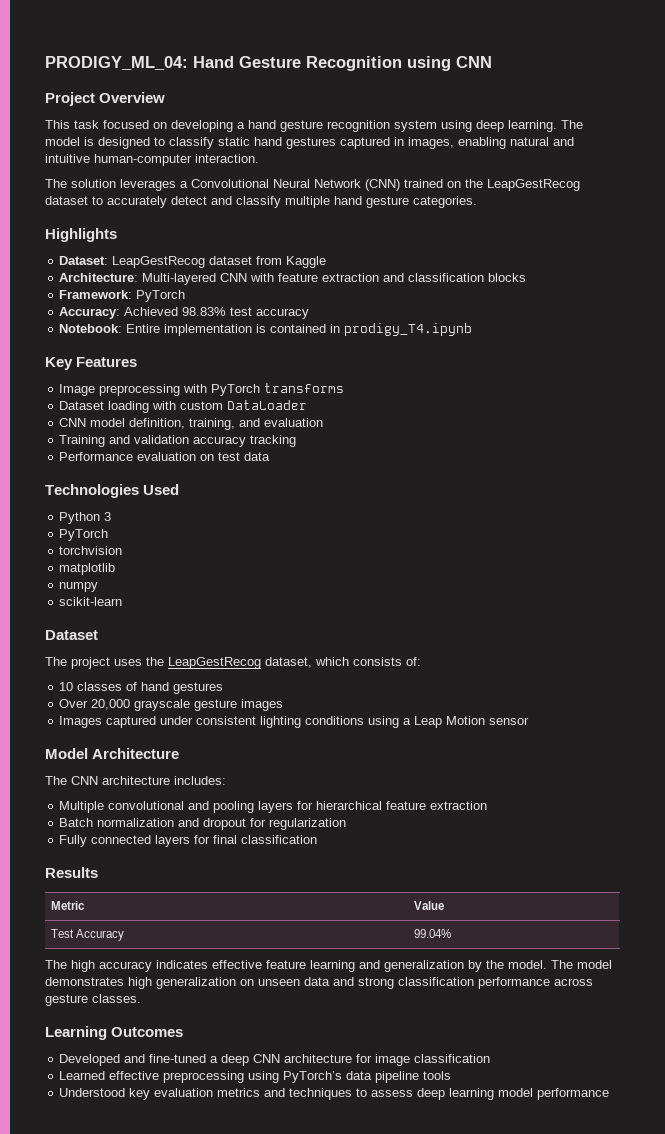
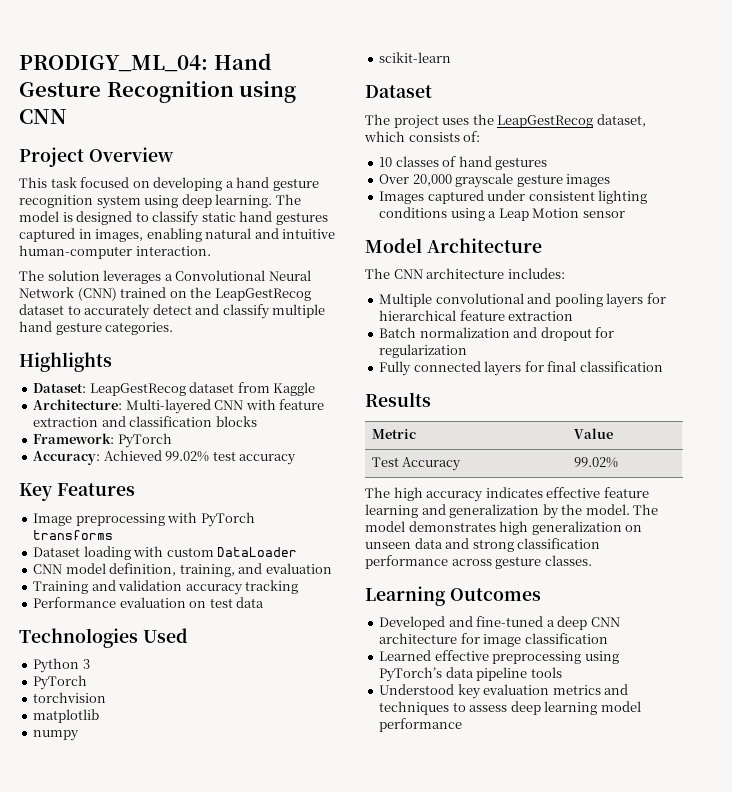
- Accuracy: Achieved 98.83% test accuracy
+ Accuracy: Achieved 99.02% test accuracy
- Notebook: Entire implementation is contained in prodigy_T4.ipynb
- Test Accuracy | 99.04%
+ Test Accuracy | 99.02%

